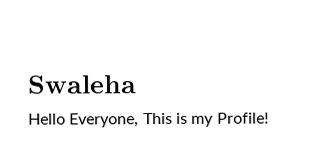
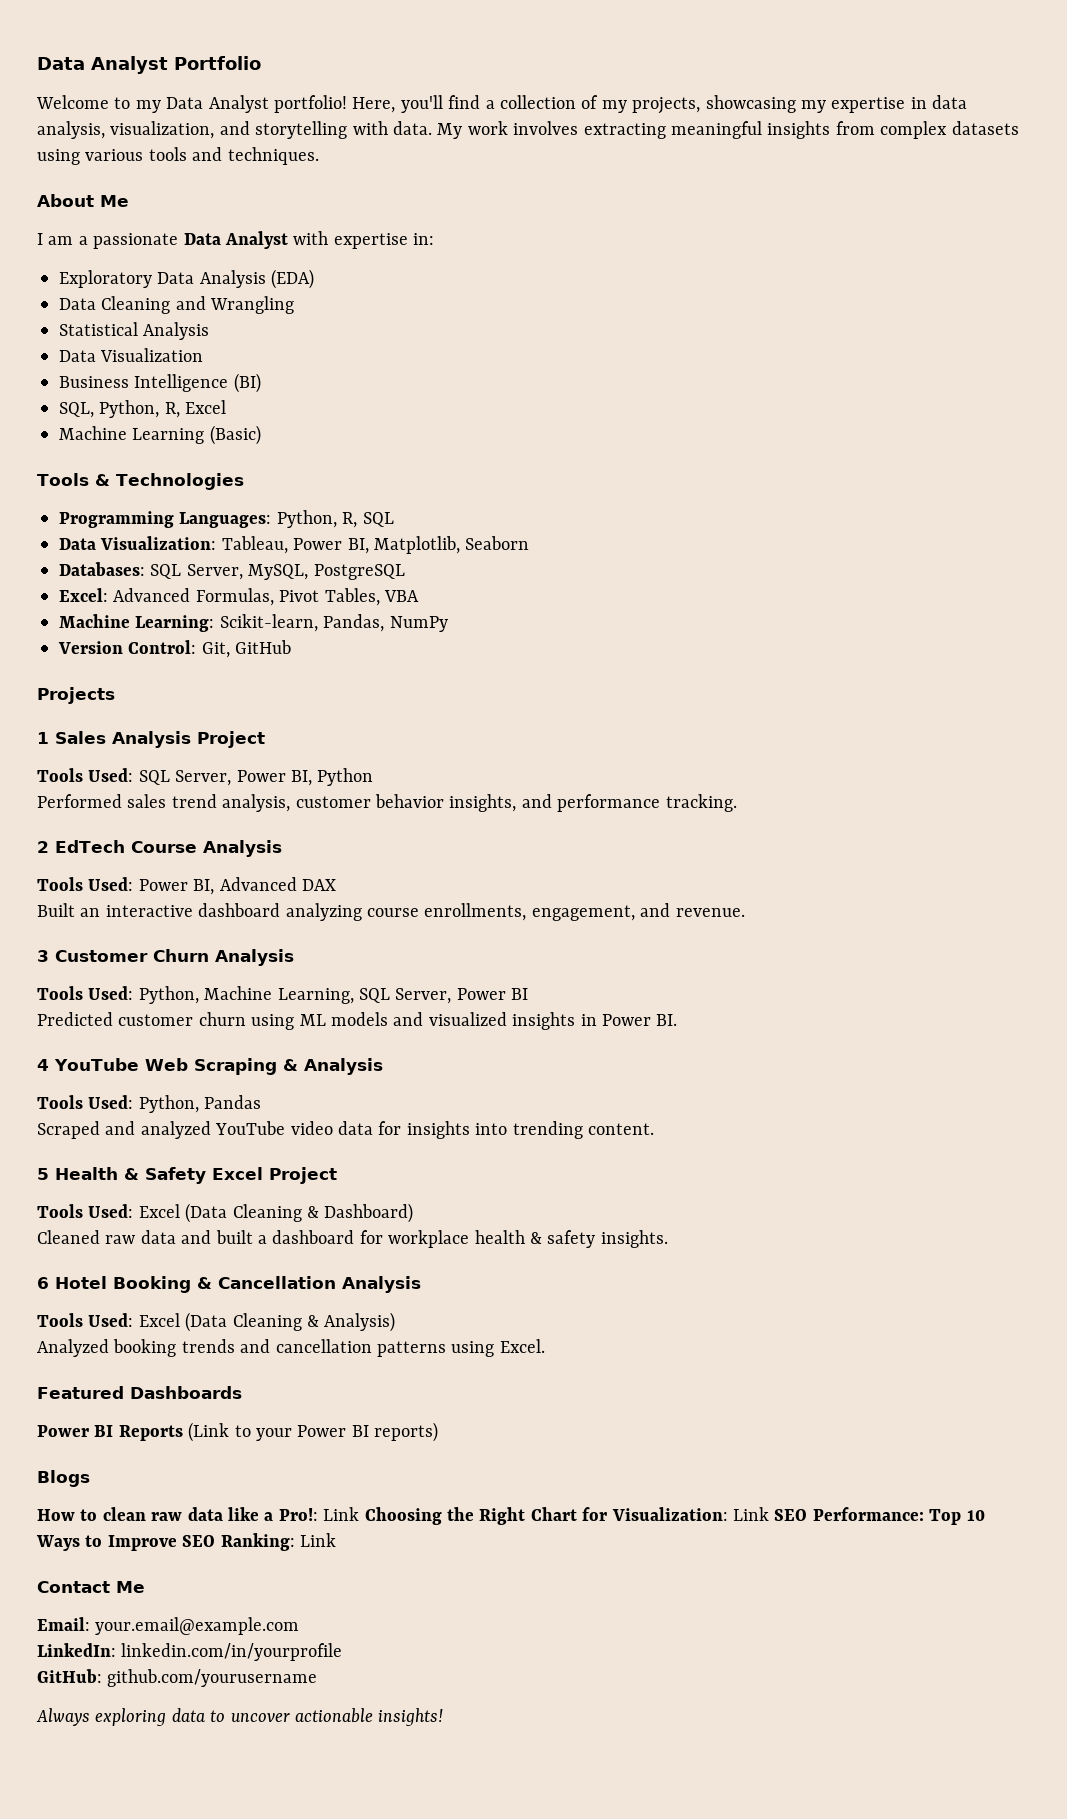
- Swaleha
- Hello Everyone, This is my Profile!
+ Data Analyst Portfolio
+ Welcome to my Data Analyst portfolio! Here, you'll find a collection of my projects, showcasing my expertise in data analysis, visualization, and storytelling with data. My work involves extracting meaningful insights from complex datasets using various tools and techniques.
+ About Me
+ I am a passionate Data Analyst with expertise in:
+ Exploratory Data Analysis (EDA)
+ Data Cleaning and Wrangling
+ Statistical Analysis
+ Data Visualization
+ Business Intelligence (BI)
+ SQL, Python, R, Excel
+ Machine Learning (Basic)
+ Tools & Technologies
+ Programming Languages: Python, R, SQL
+ Data Visualization: Tableau, Power BI, Matplotlib, Seaborn
+ Databases: SQL Server, MySQL, PostgreSQL
+ Excel: Advanced Formulas, Pivot Tables, VBA
+ Machine Learning: Scikit-learn, Pandas, NumPy
+ Version Control: Git, GitHub
+ Projects
+ 1 Sales Analysis Project
+ Tools Used: SQL Server, Power BI, Python
+ Performed sales trend analysis, customer behavior insights, and performance tracking.
+ 2 EdTech Course Analysis
+ Tools Used: Power BI, Advanced DAX
+ Built an interactive dashboard analyzing course enrollments, engagement, and revenue.
+ 3 Customer Churn Analysis
+ Tools Used: Python, Machine Learning, SQL Server, Power BI
+ Predicted customer churn using ML models and visualized insights in Power BI.
+ 4 YouTube Web Scraping & Analysis
+ Tools Used: Python, Pandas
+ Scraped and analyzed YouTube video data for insights into trending content.
+ 5 Health & Safety Excel Project
+ Tools Used: Excel (Data Cleaning & Dashboard)
+ Cleaned raw data and built a dashboard for workplace health & safety insights.
+ 6 Hotel Booking & Cancellation Analysis
+ Tools Used: Excel (Data Cleaning & Analysis)
+ Analyzed booking trends and cancellation patterns using Excel.
+ Featured Dashboards
+ Power BI Reports (Link to your Power BI reports)
+ Blogs
+ How to clean raw data like a Pro!: Link Choosing the Right Chart for Visualization: Link SEO Performance: Top 10 Ways to Improve SEO Ranking: Link
+ Contact Me
+ Email: your.email@example.com
+ LinkedIn: linkedin.com/in/yourprofile
+ GitHub: github.com/yourusername
+ Always exploring data to uncover actionable insights!

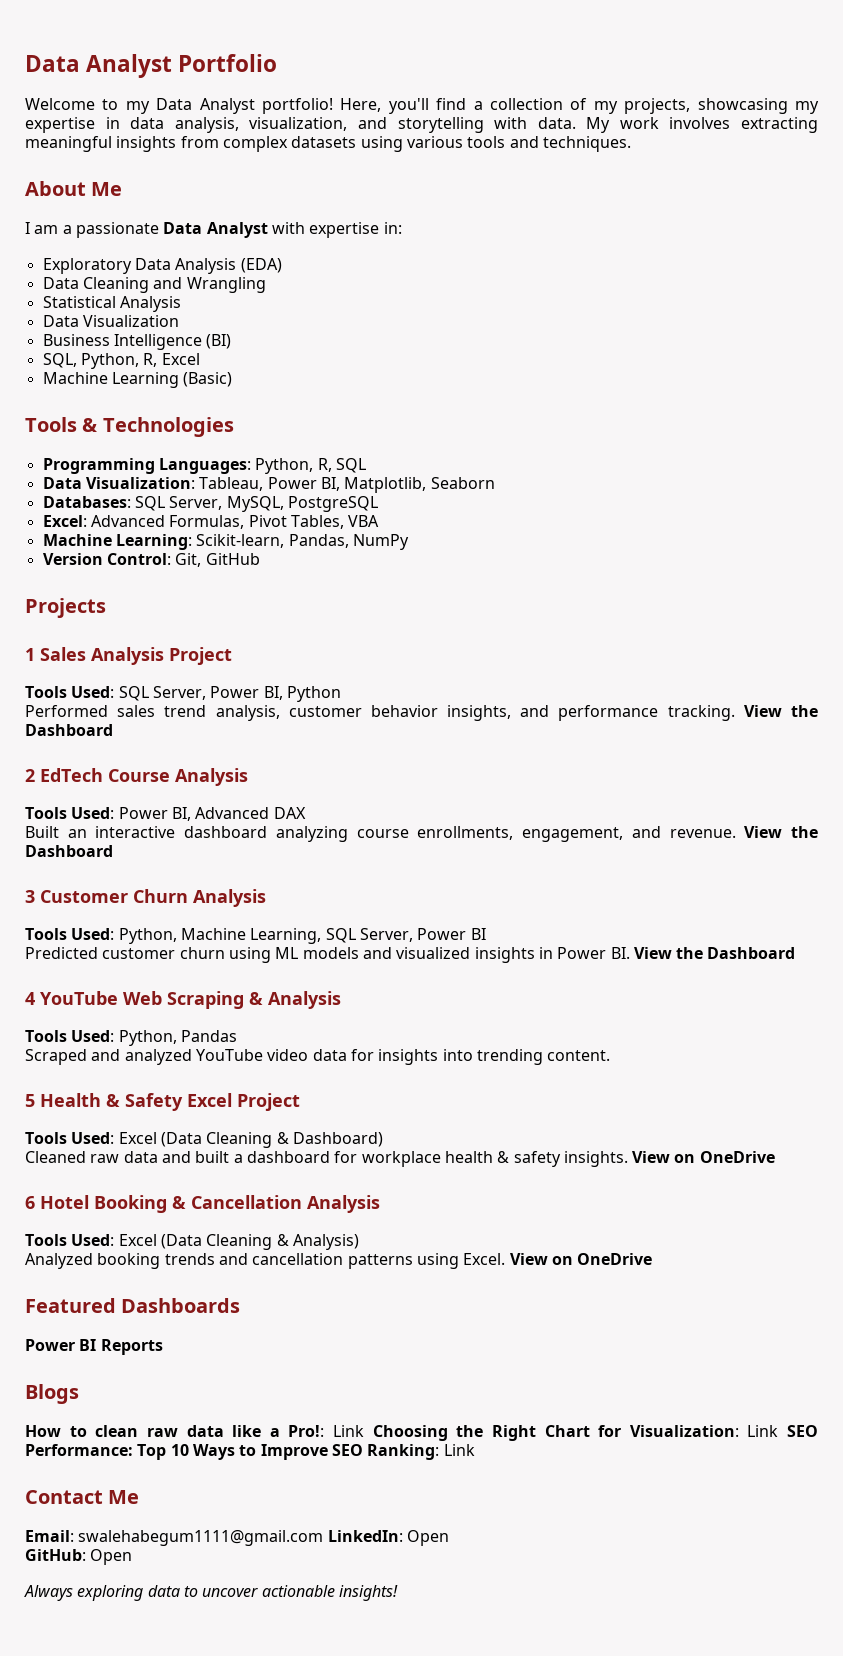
- Performed sales trend analysis, customer behavior insights, and performance tracking.
+ Performed sales trend analysis, customer behavior insights, and performance tracking. View the Dashboard
- Built an interactive dashboard analyzing course enrollments, engagement, and revenue.
+ Built an interactive dashboard analyzing course enrollments, engagement, and revenue. View the Dashboard
- Predicted customer churn using ML models and visualized insights in Power BI.
+ Predicted customer churn using ML models and visualized insights in Power BI. View the Dashboard
- Cleaned raw data and built a dashboard for workplace health & safety insights.
+ Cleaned raw data and built a dashboard for workplace health & safety insights. View on OneDrive
- Analyzed booking trends and cancellation patterns using Excel.
+ Analyzed booking trends and cancellation patterns using Excel. View on OneDrive
- Power BI Reports (Link to your Power BI reports)
+ Power BI Reports
- Email: your.email@example.com
- LinkedIn: linkedin.com/in/yourprofile
+ Email: swalehabegum1111@gmail.com LinkedIn: Open
- GitHub: github.com/yourusername
+ GitHub: Open

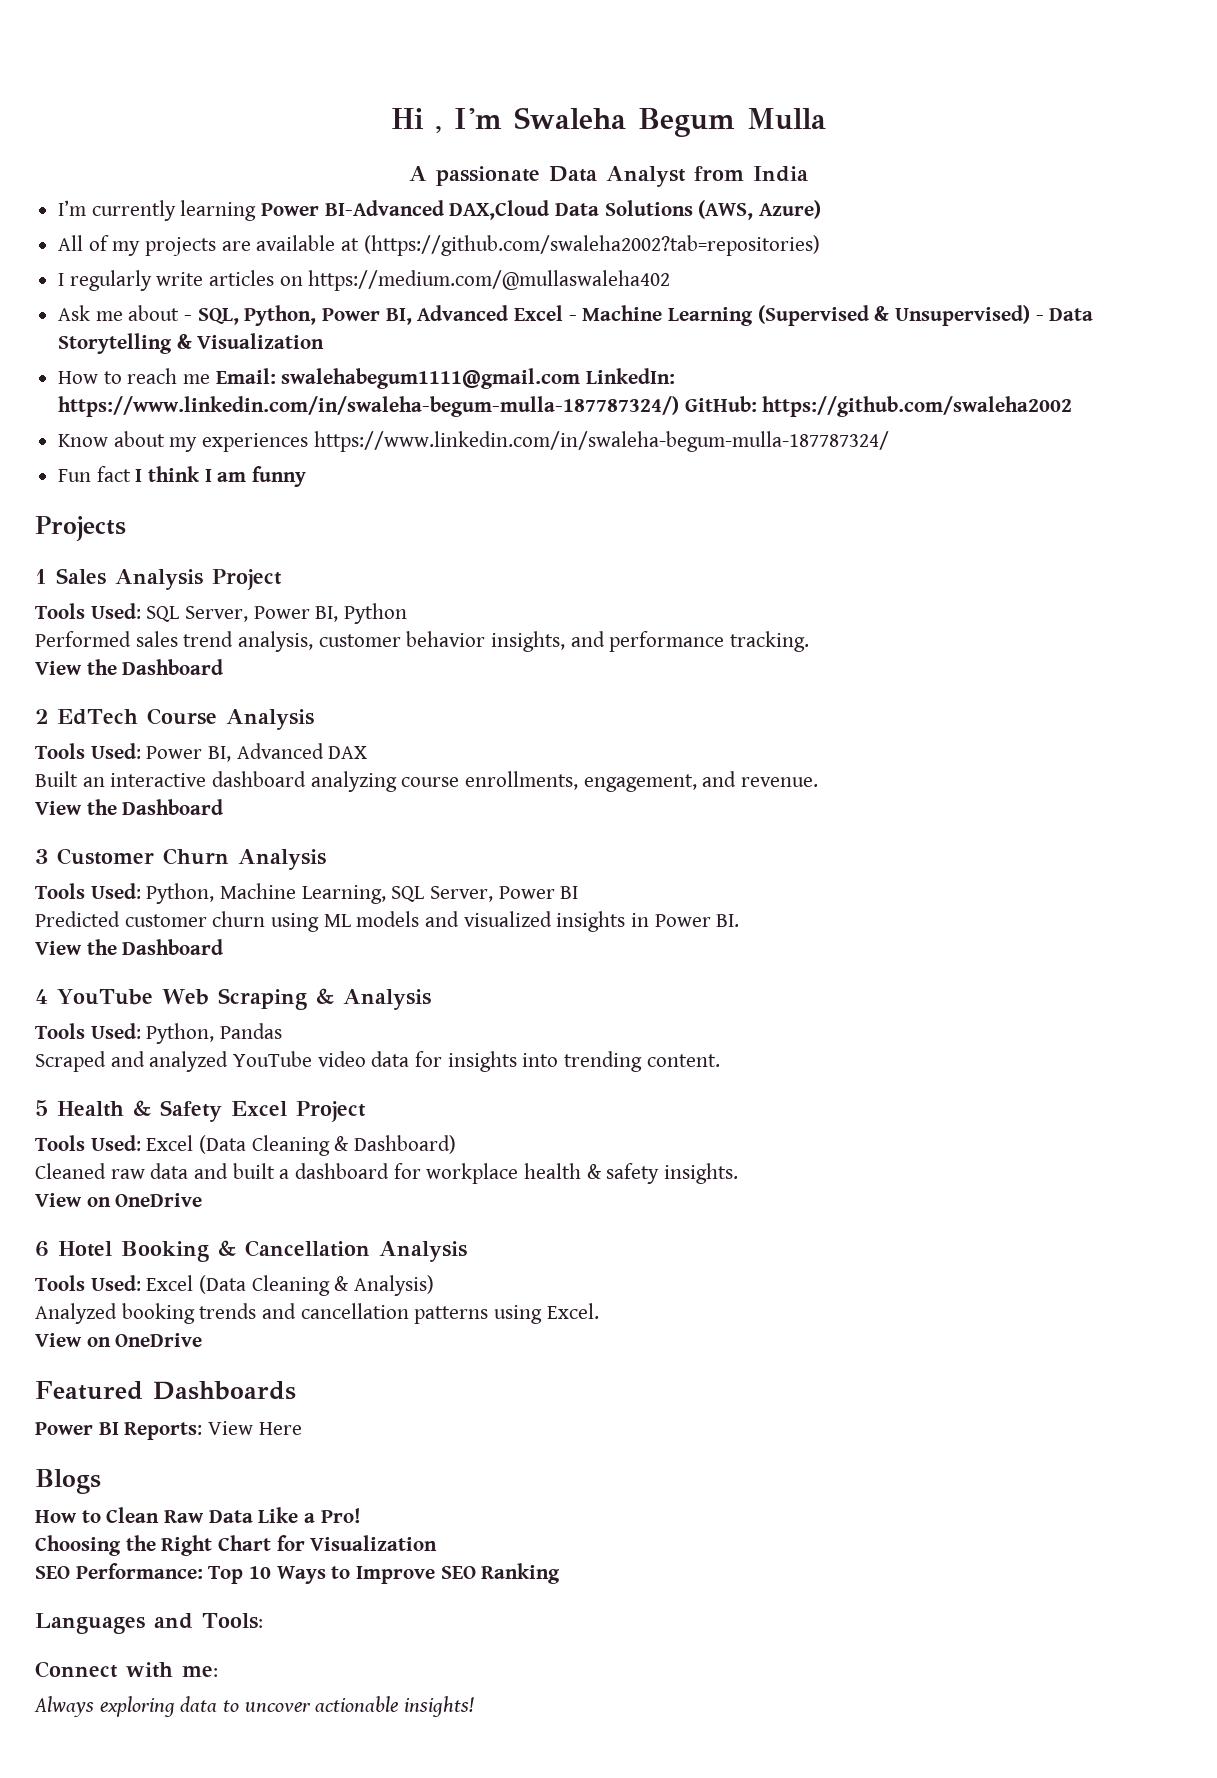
- Data Analyst Portfolio
- Welcome to my Data Analyst portfolio! Here, you'll find a collection of my projects, showcasing my expertise in data analysis, visualization, and storytelling with data. My work involves extracting meaningful insights from complex datasets using various tools and techniques.
- About Me
- I am a passionate Data Analyst with expertise in:
- Exploratory Data Analysis (EDA)
- Data Cleaning and Wrangling
- Statistical Analysis
- Data Visualization
- Business Intelligence (BI)
- SQL, Python, R, Excel
- Machine Learning (Basic)
- Tools & Technologies
- Programming Languages: Python, R, SQL
- Data Visualization: Tableau, Power BI, Matplotlib, Seaborn
- Databases: SQL Server, MySQL, PostgreSQL
- Excel: Advanced Formulas, Pivot Tables, VBA
- Machine Learning: Scikit-learn, Pandas, NumPy
- Version Control: Git, GitHub
+ Hi , I'm Swaleha Begum Mulla
+ A passionate Data Analyst from India
+ I’m currently learning Power BI-Advanced DAX,Cloud Data Solutions (AWS, Azure)
+ All of my projects are available at (https://github.com/swaleha2002?tab=repositories)
+ I regularly write articles on https://medium.com/@mullaswaleha402
+ Ask me about - SQL, Python, Power BI, Advanced Excel - Machine Learning (Supervised & Unsupervised) - Data Storytelling & Visualization
+ How to reach me Email: swalehabegum1111@gmail.com LinkedIn: https://www.linkedin.com/in/swaleha-begum-mulla-187787324/) GitHub: https://github.com/swaleha2002
+ Know about my experiences https://www.linkedin.com/in/swaleha-begum-mulla-187787324/
+ Fun fact I think I am funny
- Performed sales trend analysis, customer behavior insights, and performance tracking. View the Dashboard
+ Performed sales trend analysis, customer behavior insights, and performance tracking.
+ View the Dashboard
- Built an interactive dashboard analyzing course enrollments, engagement, and revenue. View the Dashboard
+ Built an interactive dashboard analyzing course enrollments, engagement, and revenue.
+ View the Dashboard
- Predicted customer churn using ML models and visualized insights in Power BI. View the Dashboard
+ Predicted customer churn using ML models and visualized insights in Power BI.
+ View the Dashboard
- Cleaned raw data and built a dashboard for workplace health & safety insights. View on OneDrive
+ Cleaned raw data and built a dashboard for workplace health & safety insights.
+ View on OneDrive
- Analyzed booking trends and cancellation patterns using Excel. View on OneDrive
+ Analyzed booking trends and cancellation patterns using Excel.
+ View on OneDrive
- Power BI Reports
+ Power BI Reports: View Here
- How to clean raw data like a Pro!: Link Choosing the Right Chart for Visualization: Link SEO Performance: Top 10 Ways to Improve SEO Ranking: Link
- Contact Me
- Email: swalehabegum1111@gmail.com LinkedIn: Open
- GitHub: Open
+ How to Clean Raw Data Like a Pro!
+ Choosing the Right Chart for Visualization
+ SEO Performance: Top 10 Ways to Improve SEO Ranking
+ Languages and Tools:
+ Connect with me:

